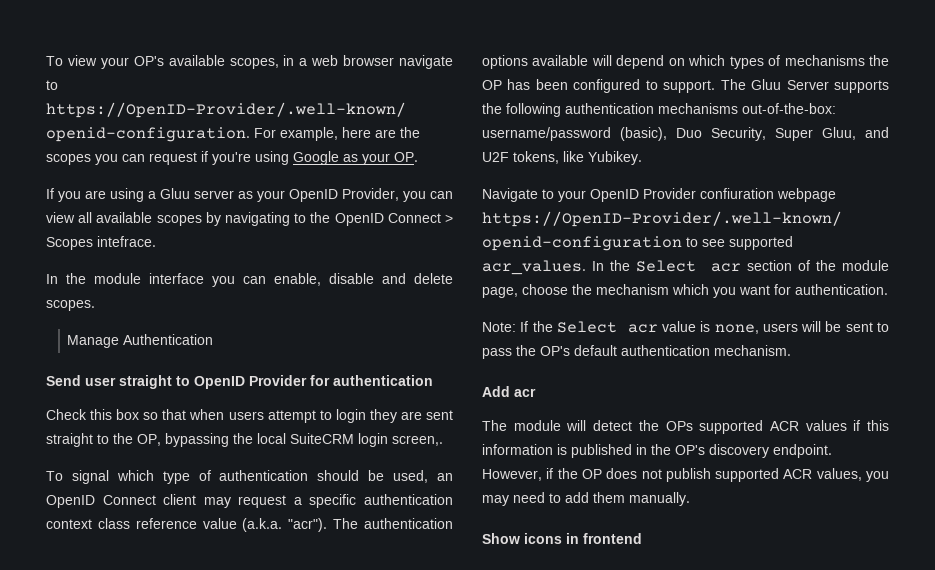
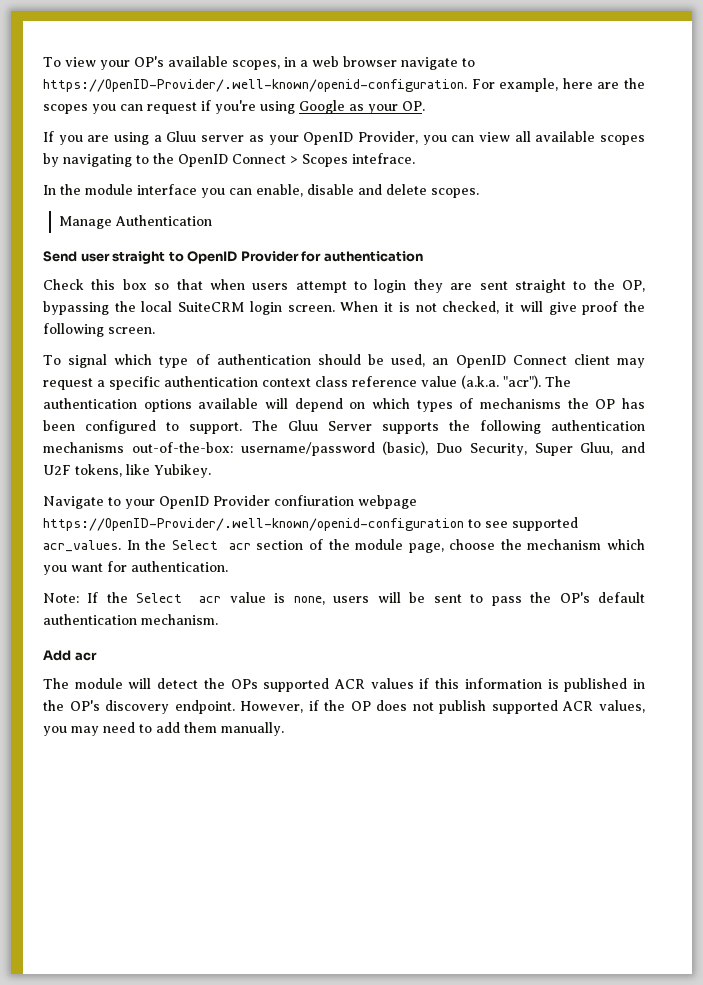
- Check this box so that when users attempt to login they are sent straight to the OP, bypassing the local SuiteCRM login screen,.
+ Check this box so that when users attempt to login they are sent straight to the OP, bypassing the local SuiteCRM login screen. When it is not checked, it will give proof the following screen.
- Show icons in frontend

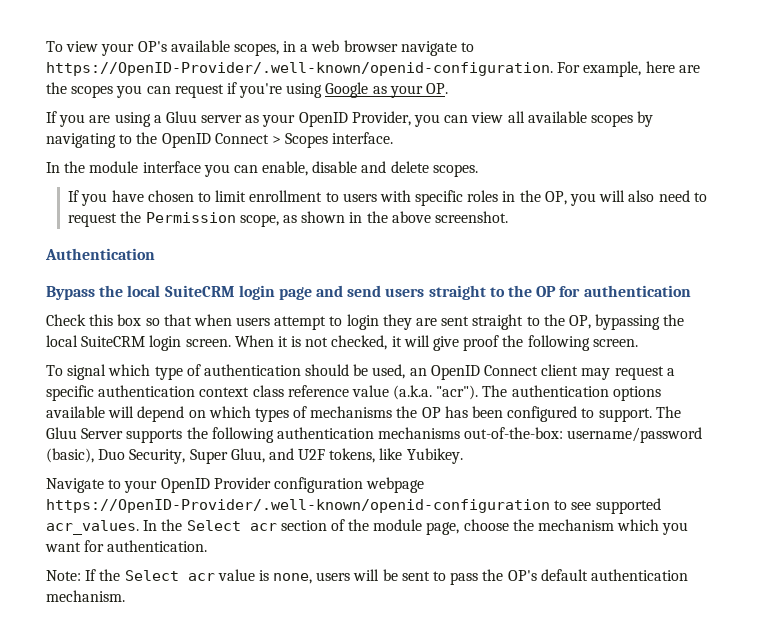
- If you are using a Gluu server as your OpenID Provider, you can view all available scopes by navigating to the OpenID Connect > Scopes intefrace.
+ If you are using a Gluu server as your OpenID Provider, you can view all available scopes by navigating to the OpenID Connect > Scopes interface.
- Manage Authentication
- Send user straight to OpenID Provider for authentication
+ If you have chosen to limit enrollment to users with specific roles in the OP, you will also need to request the Permission scope, as shown in the above screenshot.
+ Authentication
+ Bypass the local SuiteCRM login page and send users straight to the OP for authentication
- Navigate to your OpenID Provider confiuration webpage https://OpenID-Provider/.well-known/openid-configuration to see supported acr_values.
+ Navigate to your OpenID Provider configuration webpage https://OpenID-Provider/.well-known/openid-configuration to see supported acr_values.
- Add acr
- The module will detect the OPs supported ACR values if this information is published in the OP's discovery endpoint. However, if the OP does not publish supported ACR values, you may need to add them manually.

